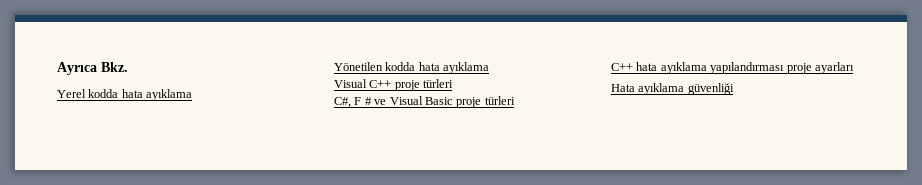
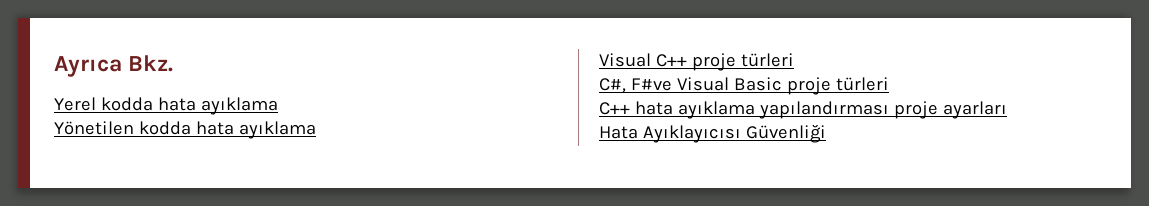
- C#, F # ve Visual Basic proje türleri
+ C#, F#ve Visual Basic proje türleri
- Hata ayıklama güvenliği
+ Hata Ayıklayıcısı Güvenliği

